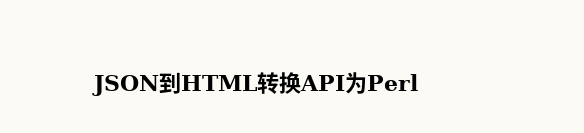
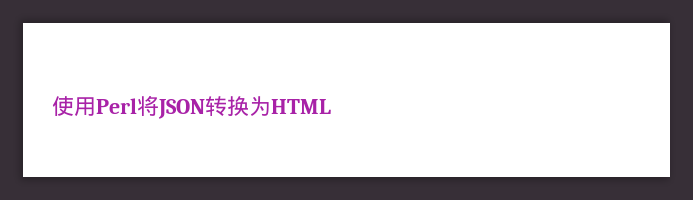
- JSON到HTML转换API为Perl
+ 使用Perl将JSON转换为HTML

